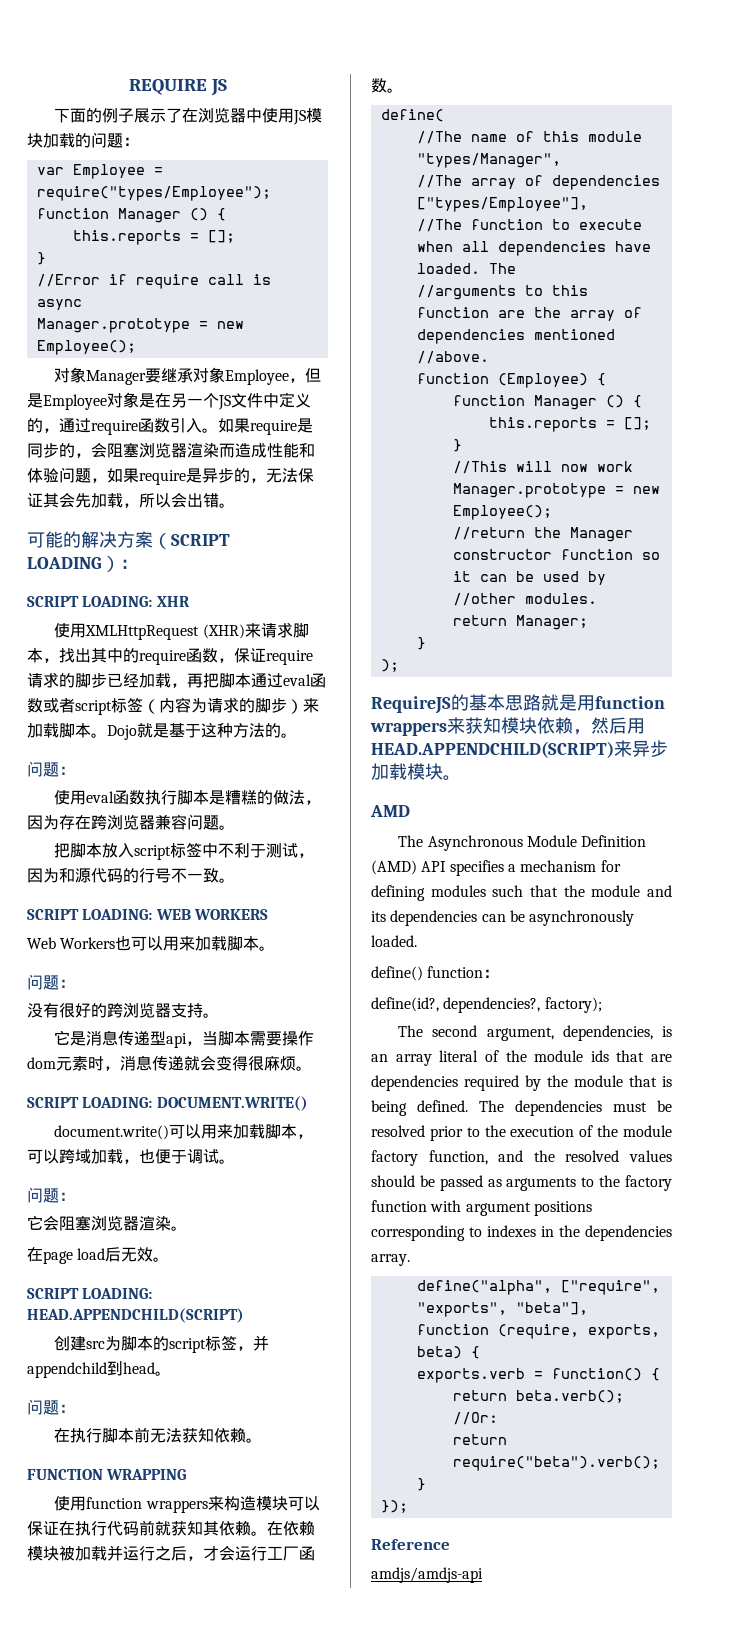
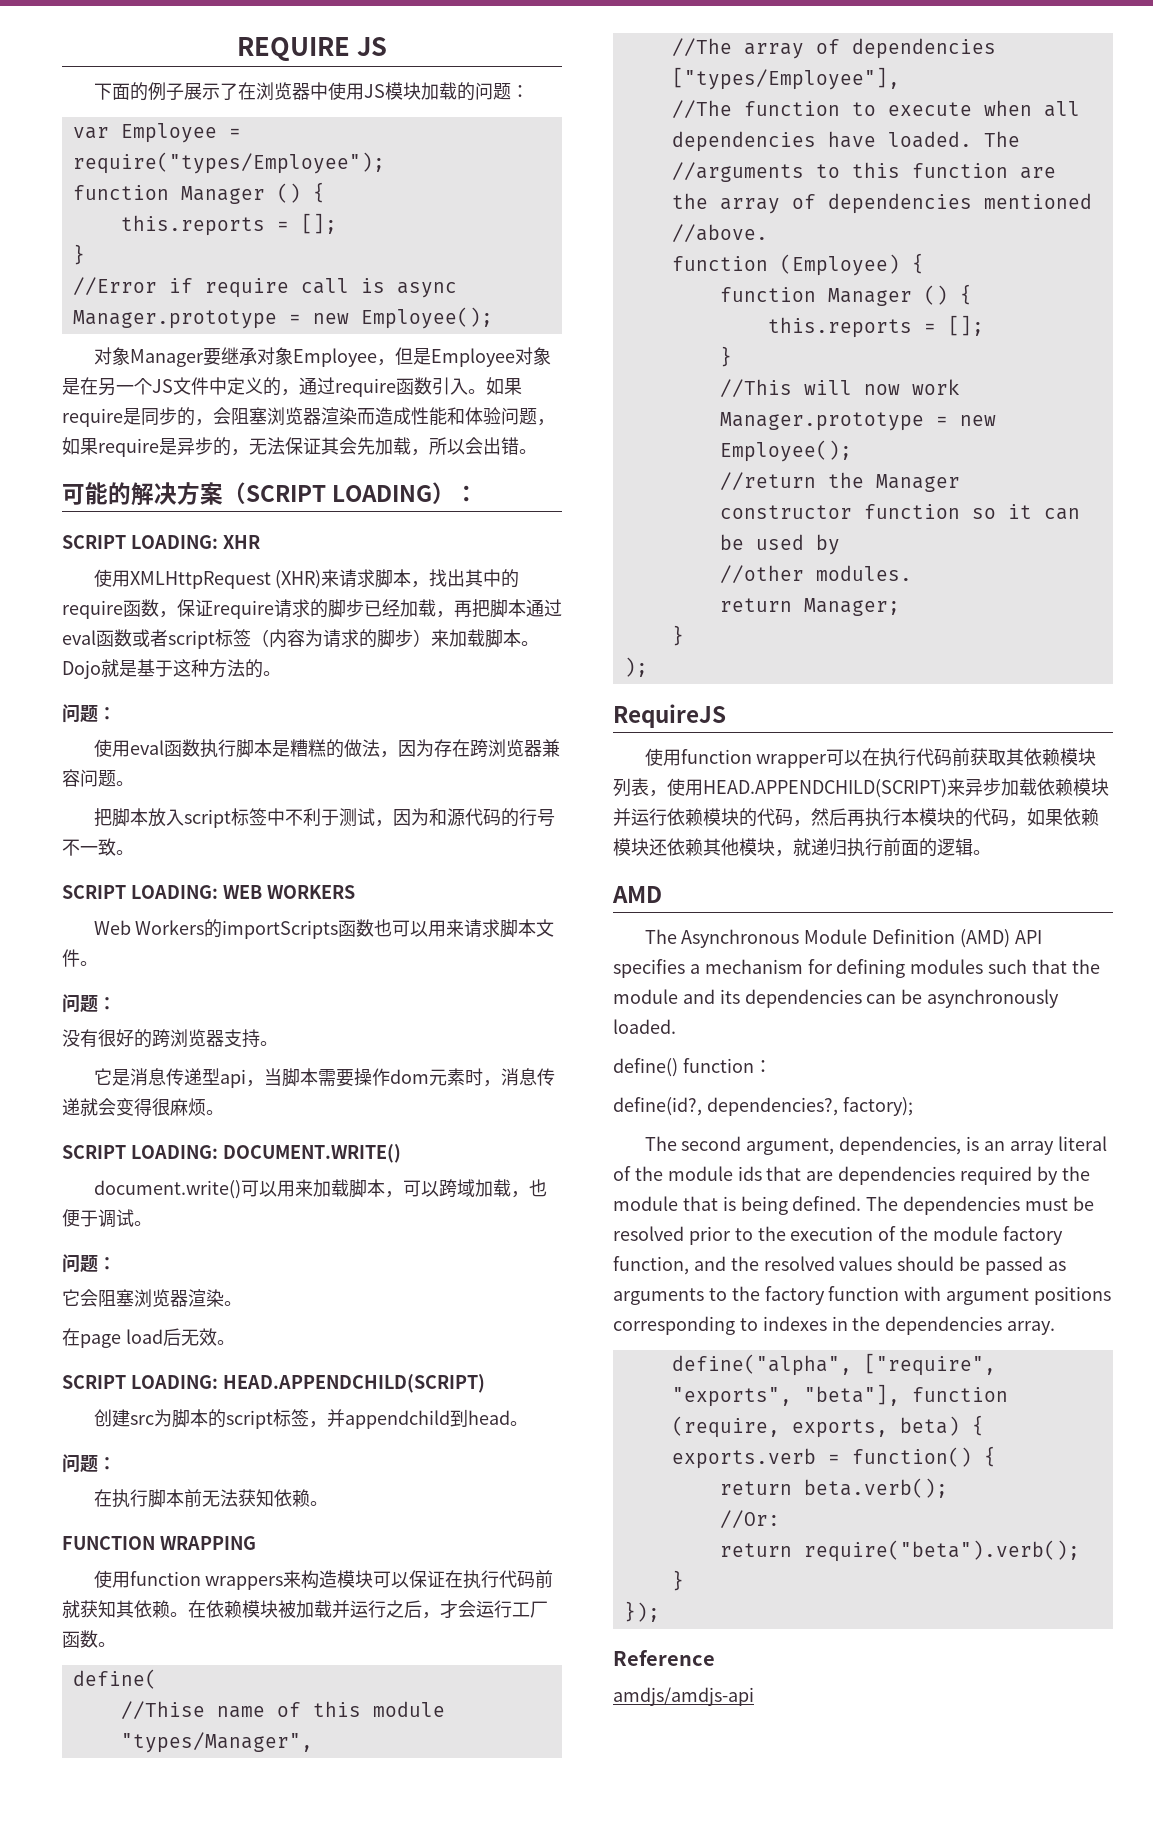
- Web Workers也可以用来加载脚本。
+ Web Workers的importScripts函数也可以用来请求脚本文件。
- //The name of this module
+ //Thise name of this module
- RequireJS的基本思路就是用function wrappers来获知模块依赖，然后用HEAD.APPENDCHILD(SCRIPT)来异步加载模块。
+ RequireJS
+ 使用function wrapper可以在执行代码前获取其依赖模块列表，使用HEAD.APPENDCHILD(SCRIPT)来异步加载依赖模块并运行依赖模块的代码，然后再执行本模块的代码，如果依赖模块还依赖其他模块，就递归执行前面的逻辑。

